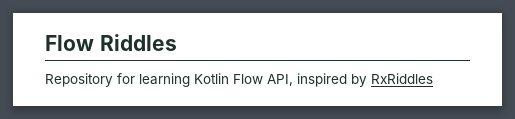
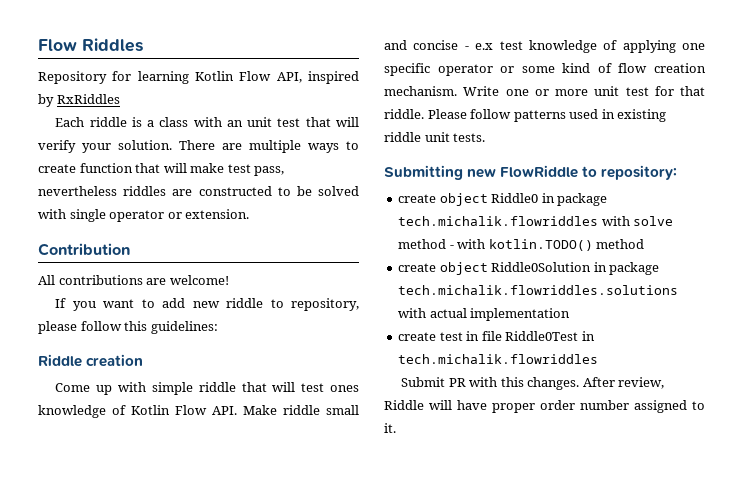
+ Each riddle is a class with an unit test that will verify your solution. There are multiple ways to create function that will make test pass, nevertheless riddles are constructed to be solved with single operator or extension.
+ Contribution
+ All contributions are welcome!
+ If you want to add new riddle to repository, please follow this guidelines:
+ Riddle creation
+ Come up with simple riddle that will test ones knowledge of Kotlin Flow API. Make riddle small and concise - e.x test knowledge of applying one specific operator or some kind of flow creation mechanism. Write one or more unit test for that riddle. Please follow patterns used in existing riddle unit tests.
+ Submitting new FlowRiddle to repository:
+ create object Riddle0 in package tech.michalik.flowriddles with solve method - with kotlin.TODO() method
+ create object Riddle0Solution in package tech.michalik.flowriddles.solutions with actual implementation
+ create test in file Riddle0Test in tech.michalik.flowriddles
+ Submit PR with this changes. After review, Riddle will have proper order number assigned to it.

